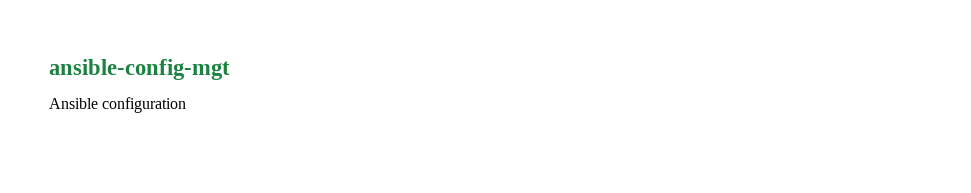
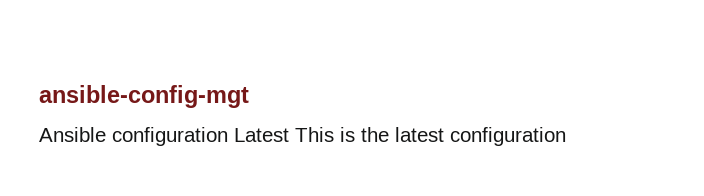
- Ansible configuration
+ Ansible configuration Latest This is the latest configuration

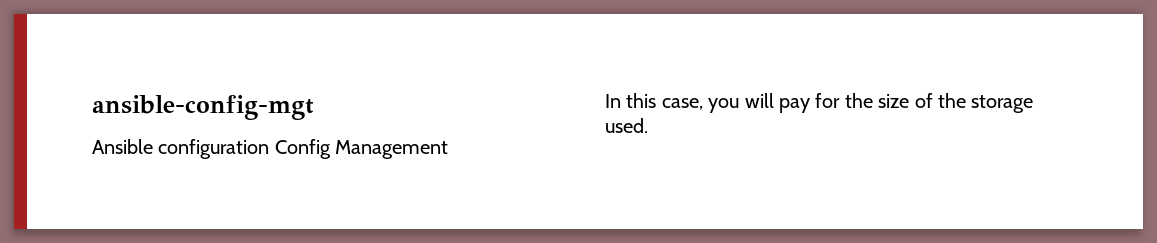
- Ansible configuration Latest This is the latest configuration
+ Ansible configuration Config Management
+ In this case, you will pay for the size of the storage used.

